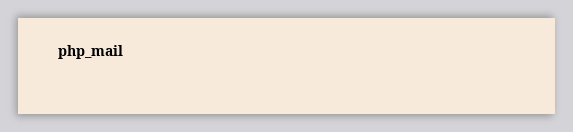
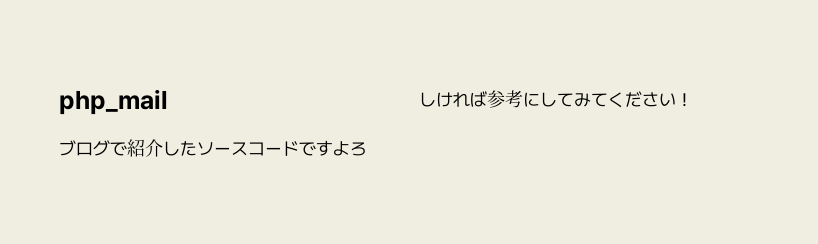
+ ブログで紹介したソースコードですよろしければ参考にしてみてください！

